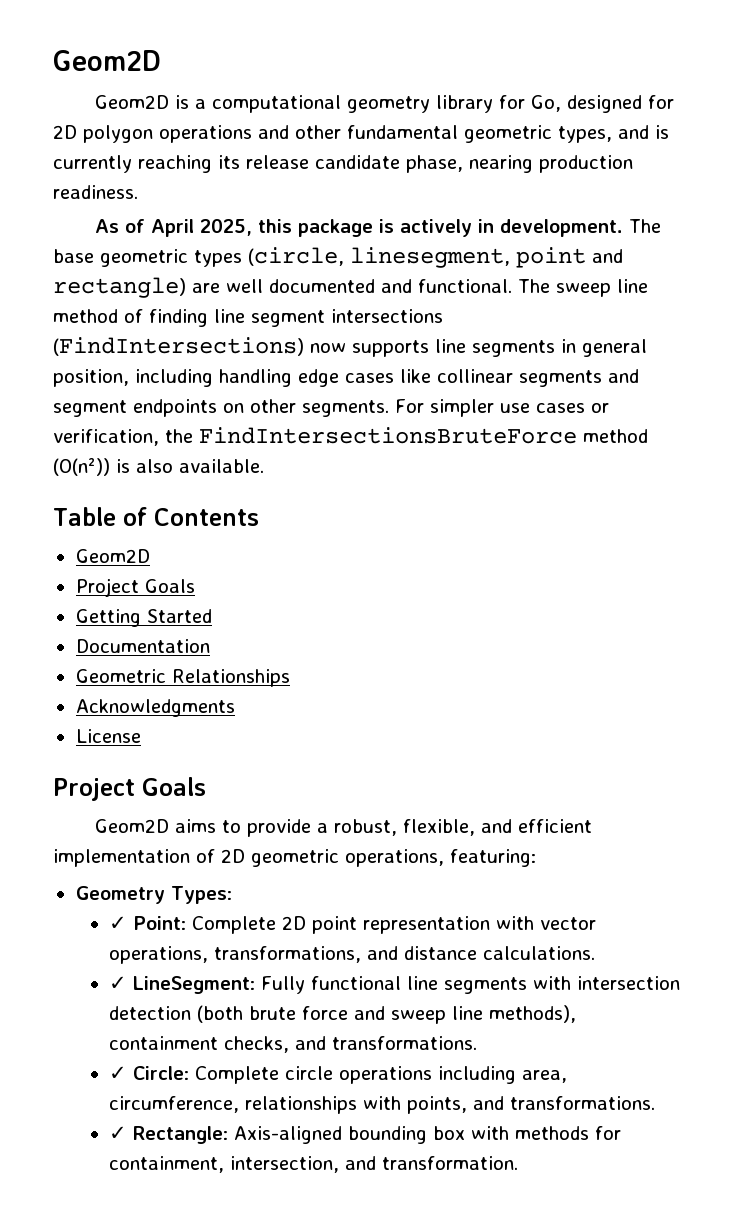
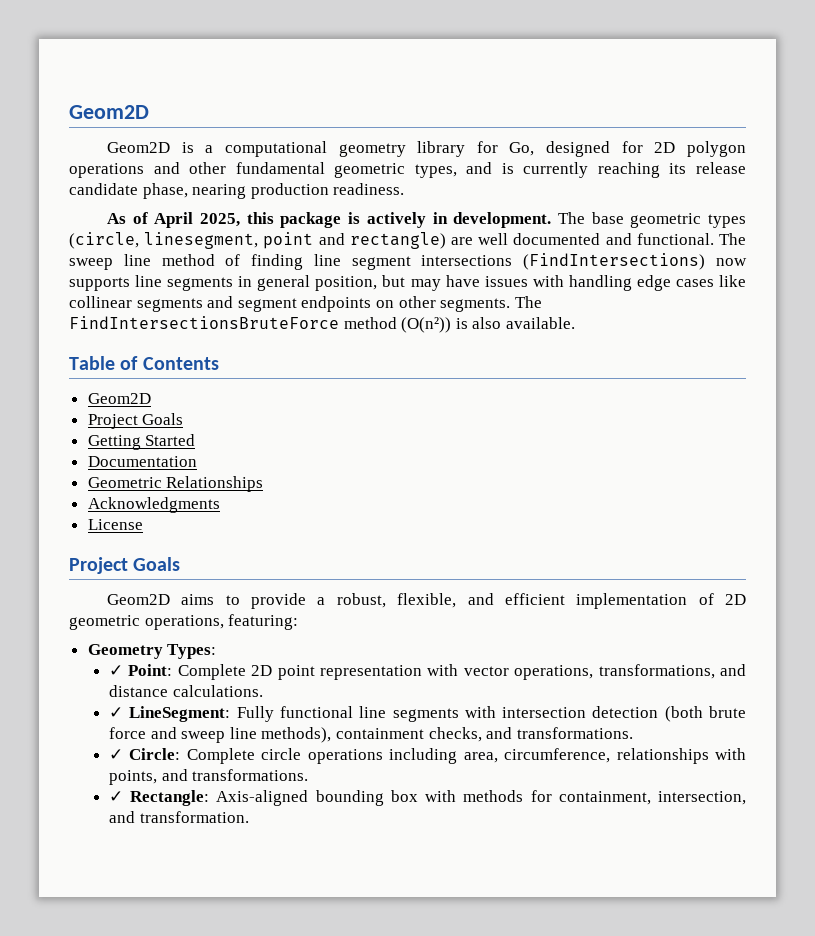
- The sweep line method of finding line segment intersections (FindIntersections) now supports line segments in general position, including handling edge cases like collinear segments and segment endpoints on other segments.
+ The sweep line method of finding line segment intersections (FindIntersections) now supports line segments in general position, but may have issues with handling edge cases like collinear segments and segment endpoints on other segments.
- For simpler use cases or verification, the FindIntersectionsBruteForce method (O(n²)) is also available.
+ The FindIntersectionsBruteForce method (O(n²)) is also available.

